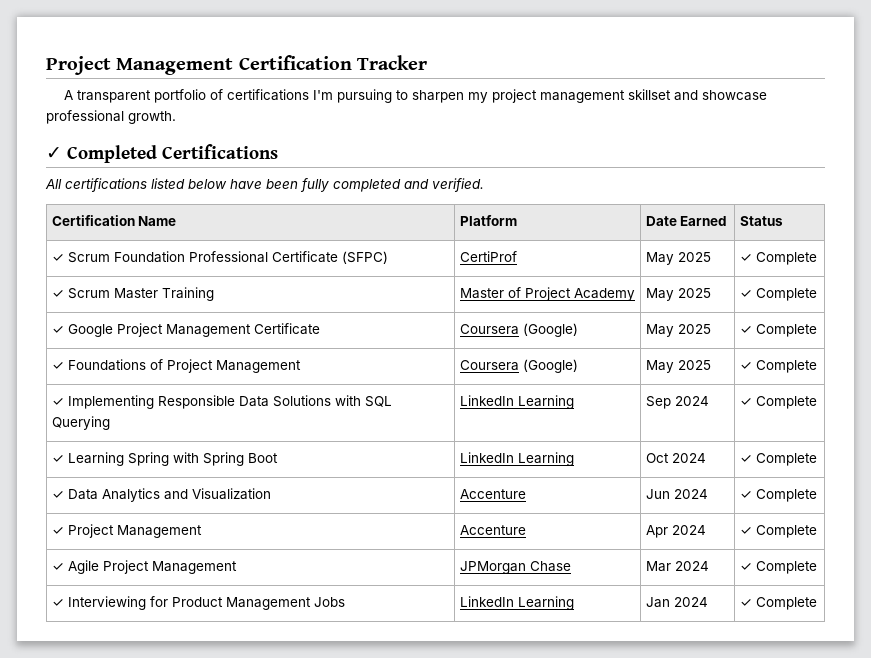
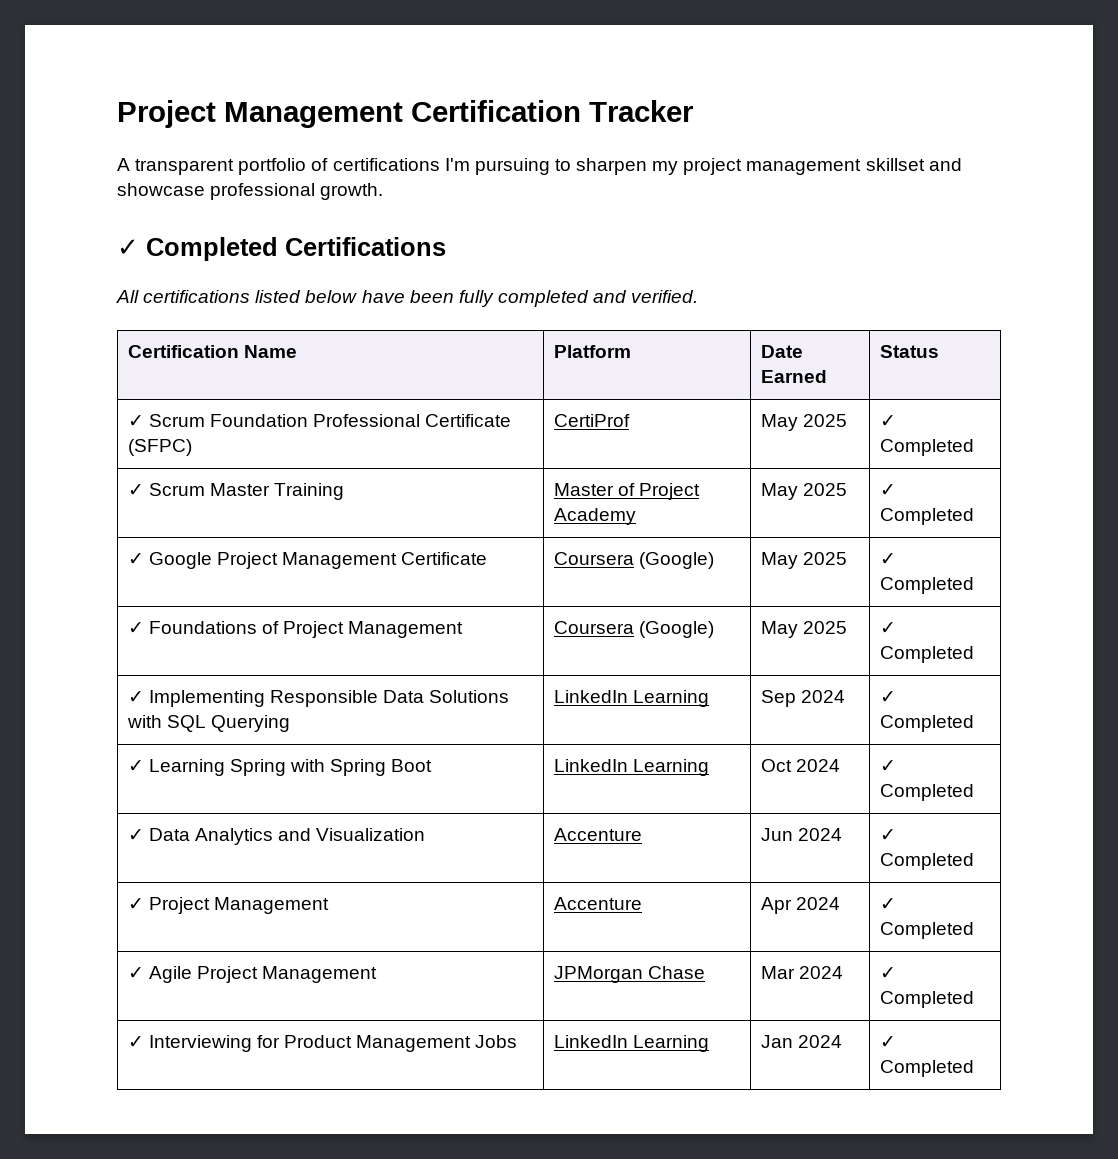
- ✓ Scrum Foundation Professional Certificate (SFPC) | CertiProf | May 2025 | ✓ Complete
+ ✓ Scrum Foundation Professional Certificate (SFPC) | CertiProf | May 2025 | ✓ Completed
- ✓ Scrum Master Training | Master of Project Academy | May 2025 | ✓ Complete
+ ✓ Scrum Master Training | Master of Project Academy | May 2025 | ✓ Completed
- ✓ Google Project Management Certificate | Coursera (Google) | May 2025 | ✓ Complete
+ ✓ Google Project Management Certificate | Coursera (Google) | May 2025 | ✓ Completed
- ✓ Foundations of Project Management | Coursera (Google) | May 2025 | ✓ Complete
+ ✓ Foundations of Project Management | Coursera (Google) | May 2025 | ✓ Completed
- ✓ Implementing Responsible Data Solutions with SQL Querying | LinkedIn Learning | Sep 2024 | ✓ Complete
+ ✓ Implementing Responsible Data Solutions with SQL Querying | LinkedIn Learning | Sep 2024 | ✓ Completed
- ✓ Learning Spring with Spring Boot | LinkedIn Learning | Oct 2024 | ✓ Complete
+ ✓ Learning Spring with Spring Boot | LinkedIn Learning | Oct 2024 | ✓ Completed
- ✓ Data Analytics and Visualization | Accenture | Jun 2024 | ✓ Complete
+ ✓ Data Analytics and Visualization | Accenture | Jun 2024 | ✓ Completed
- ✓ Project Management | Accenture | Apr 2024 | ✓ Complete
+ ✓ Project Management | Accenture | Apr 2024 | ✓ Completed
- ✓ Agile Project Management | JPMorgan Chase | Mar 2024 | ✓ Complete
+ ✓ Agile Project Management | JPMorgan Chase | Mar 2024 | ✓ Completed
- ✓ Interviewing for Product Management Jobs | LinkedIn Learning | Jan 2024 | ✓ Complete
+ ✓ Interviewing for Product Management Jobs | LinkedIn Learning | Jan 2024 | ✓ Completed

